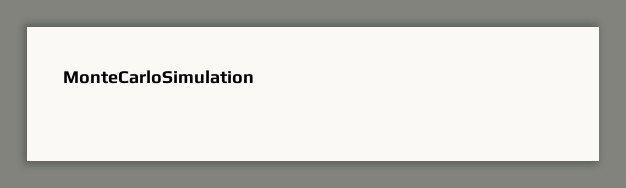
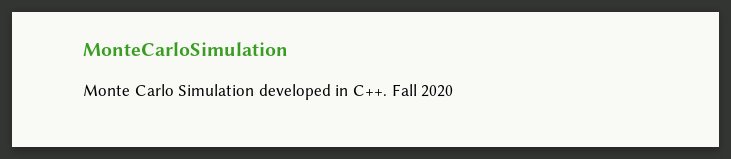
+ Monte Carlo Simulation developed in C++. Fall 2020

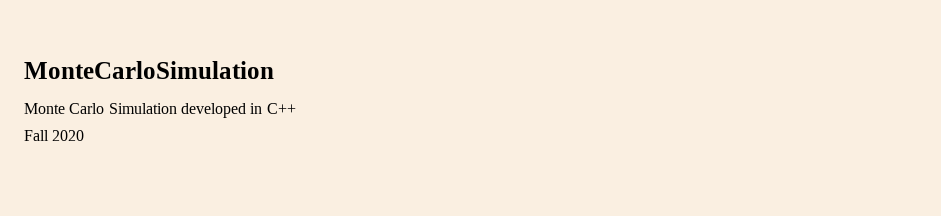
- Monte Carlo Simulation developed in C++. Fall 2020
+ Monte Carlo Simulation developed in C++
+ Fall 2020

